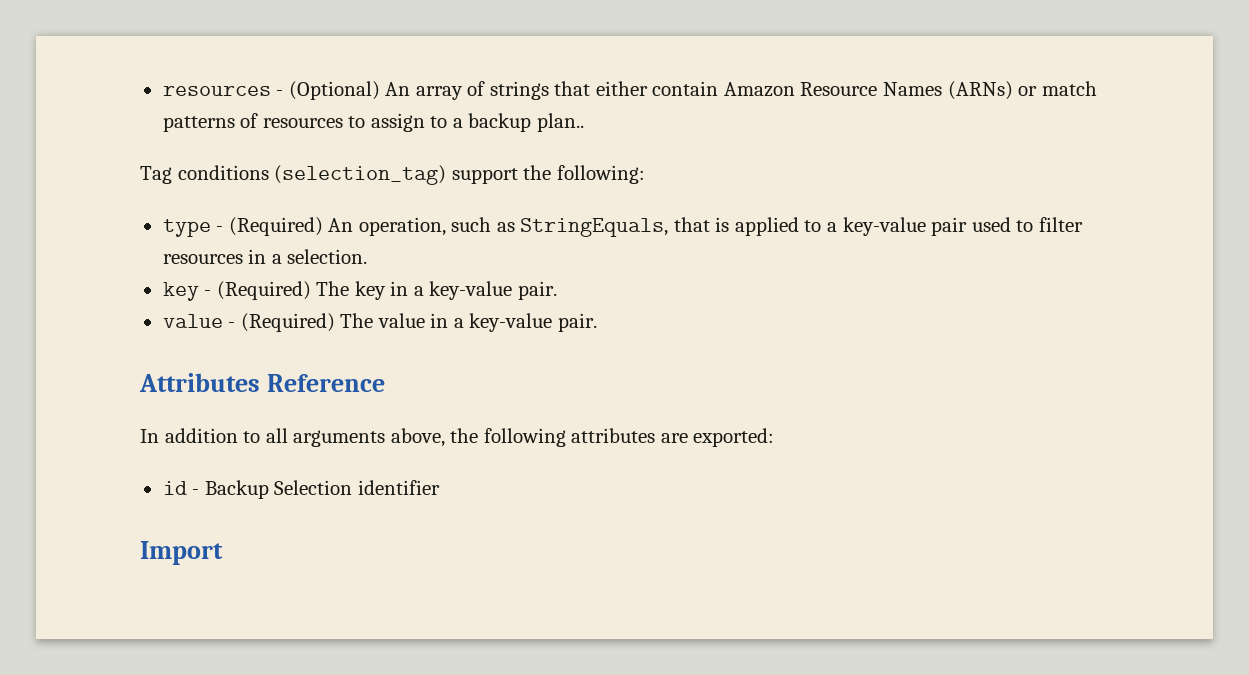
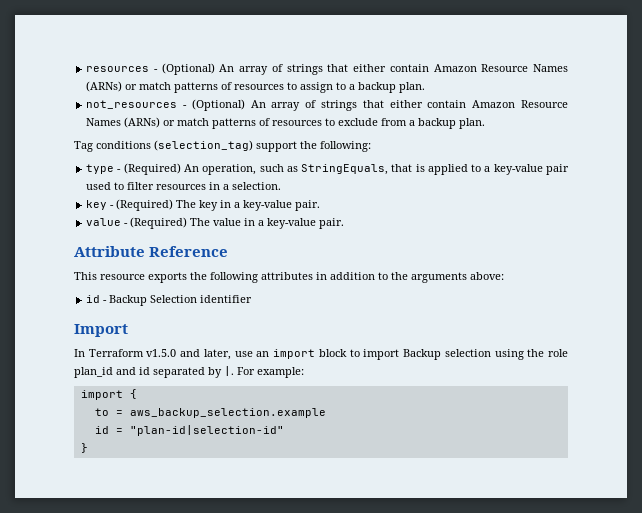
- resources - (Optional) An array of strings that either contain Amazon Resource Names (ARNs) or match patterns of resources to assign to a backup plan..
+ resources - (Optional) An array of strings that either contain Amazon Resource Names (ARNs) or match patterns of resources to assign to a backup plan.
+ not_resources - (Optional) An array of strings that either contain Amazon Resource Names (ARNs) or match patterns of resources to exclude from a backup plan.
- Attributes Reference
+ Attribute Reference
- In addition to all arguments above, the following attributes are exported:
+ This resource exports the following attributes in addition to the arguments above:
+ In Terraform v1.5.0 and later, use an import block to import Backup selection using the role plan_id and id separated by |. For example:
+ import {
+ to = aws_backup_selection.example
+ id = "plan-id|selection-id"
+ }

